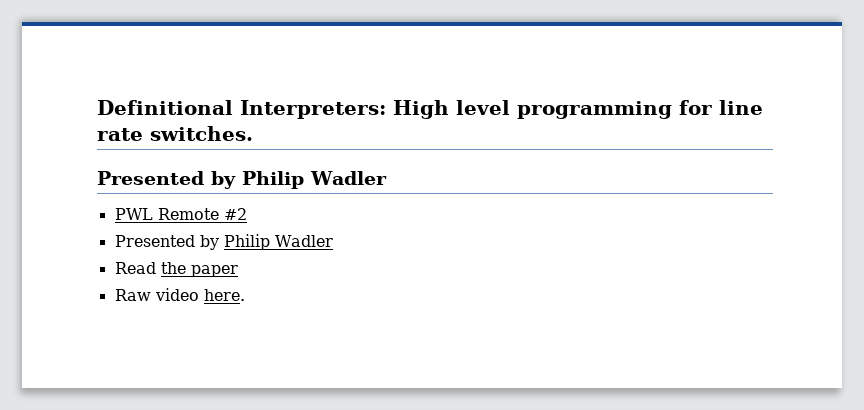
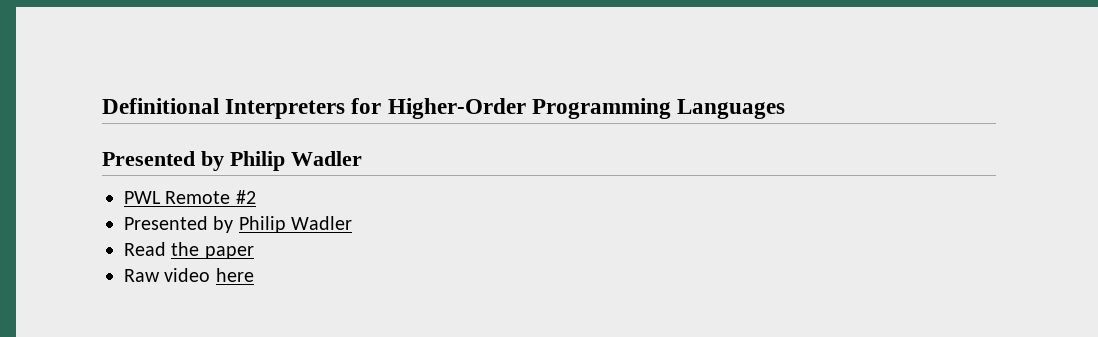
- Definitional Interpreters: High level programming for line rate switches.
+ Definitional Interpreters for Higher-Order Programming Languages
- Raw video here.
+ Raw video here

